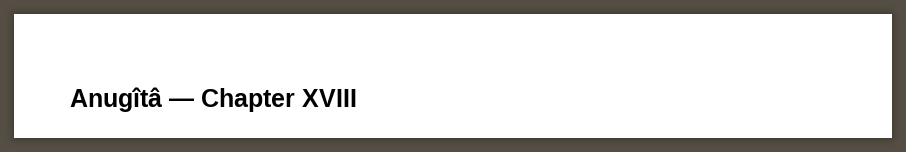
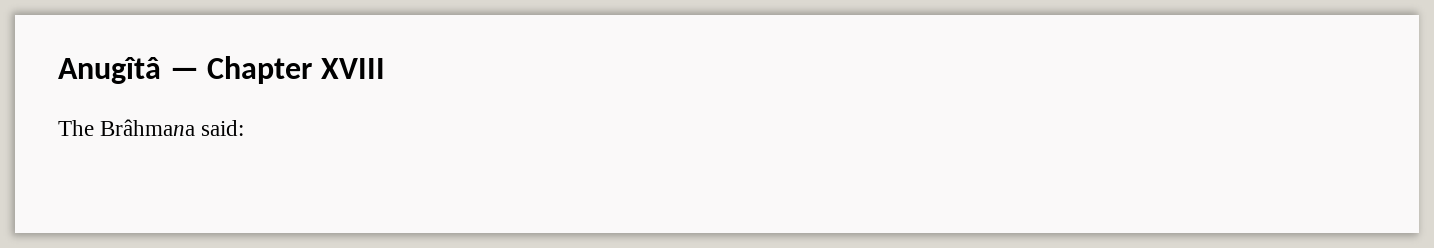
+ The Brâhmana said:

